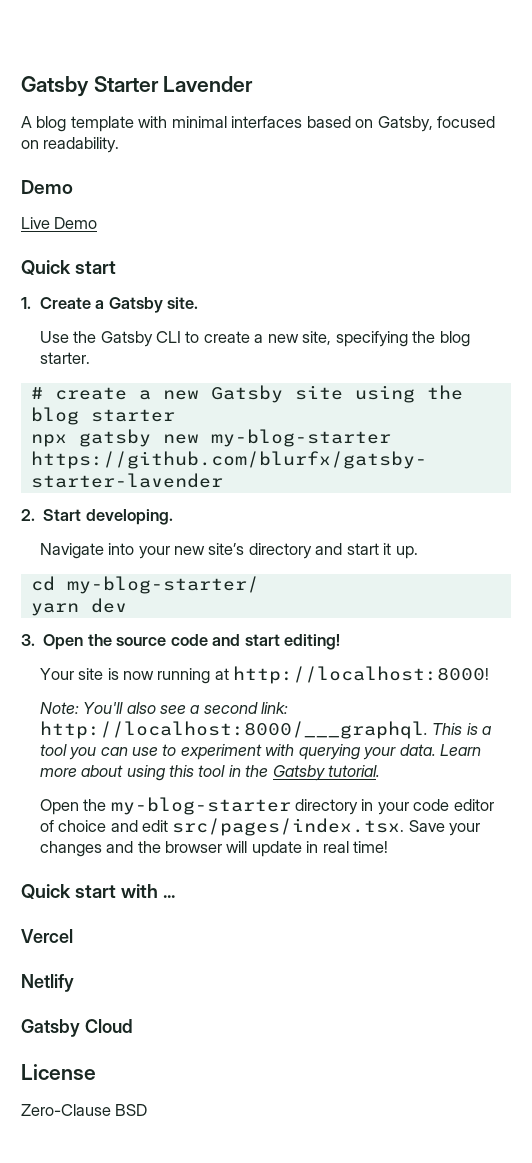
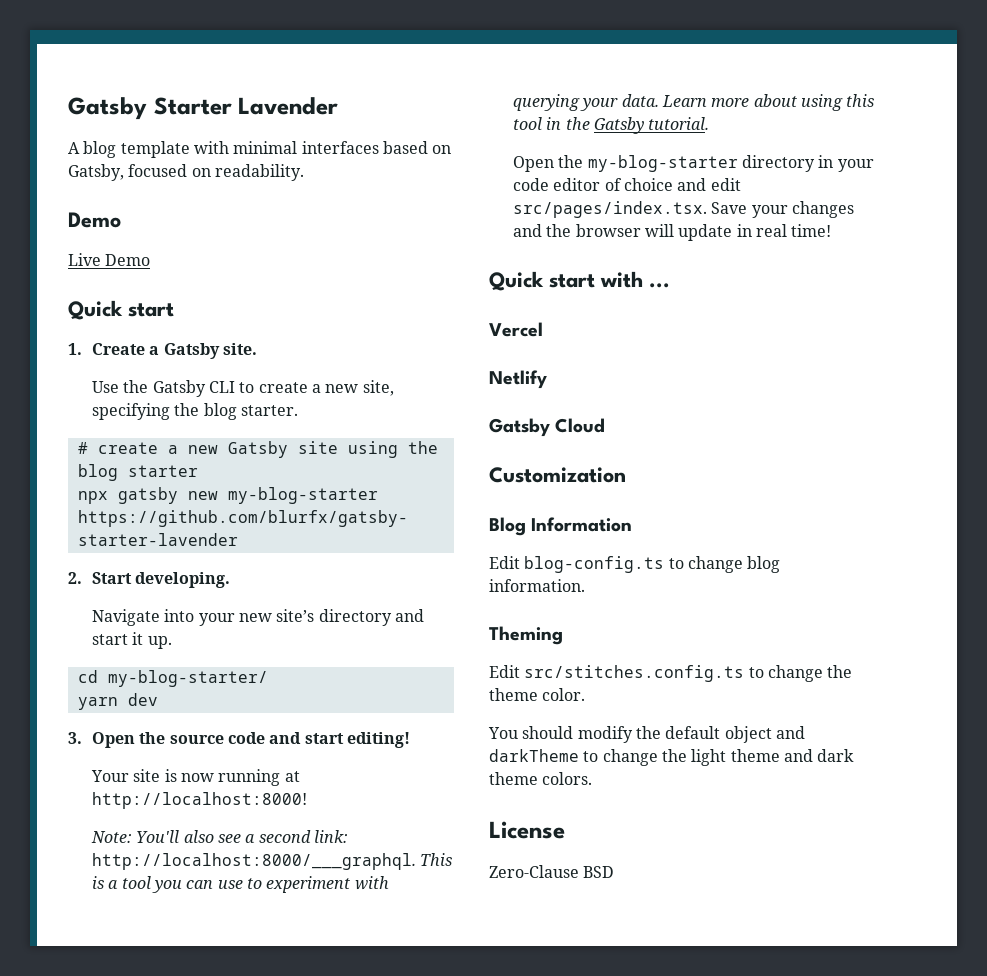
+ Customization
+ Blog Information
+ Edit blog-config.ts to change blog information.
+ Theming
+ Edit src/stitches.config.ts to change the theme color.
+ You should modify the default object and darkTheme to change the light theme and dark theme colors.

